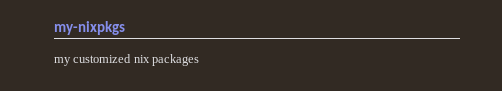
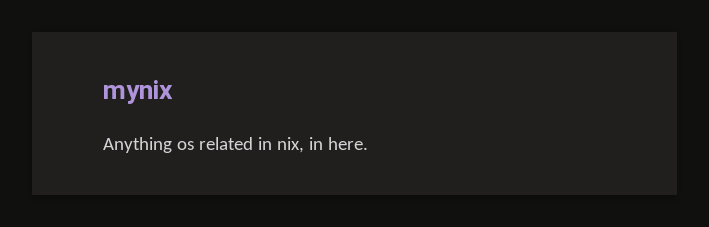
- my-nixpkgs
- my customized nix packages
+ mynix
+ Anything os related in nix, in here.

